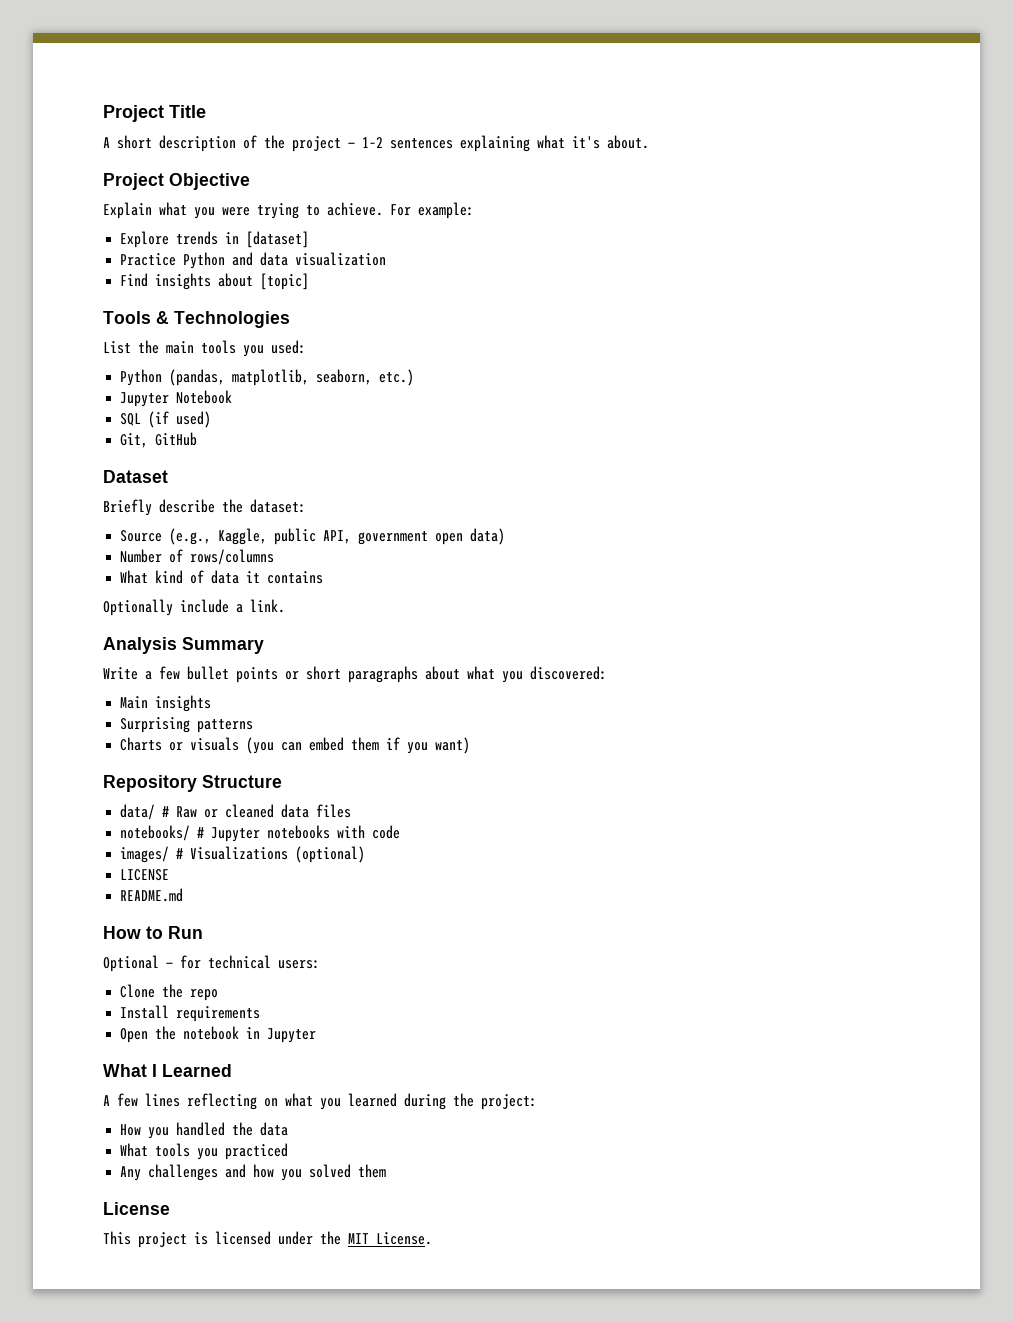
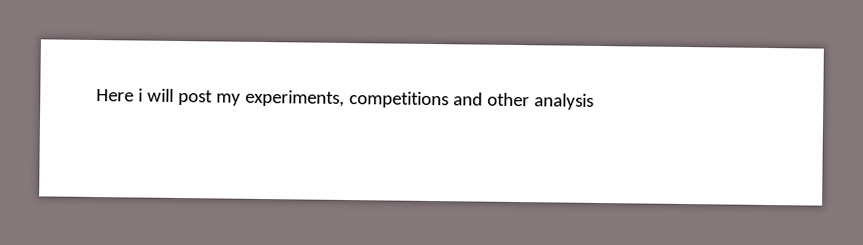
- Project Title
- A short description of the project — 1–2 sentences explaining what it's about.
- Project Objective
- Explain what you were trying to achieve. For example:
- Explore trends in [dataset]
- Practice Python and data visualization
- Find insights about [topic]
- Tools & Technologies
- List the main tools you used:
- Python (pandas, matplotlib, seaborn, etc.)
- Jupyter Notebook
- SQL (if used)
- Git, GitHub
- Dataset
- Briefly describe the dataset:
- Source (e.g., Kaggle, public API, government open data)
- Number of rows/columns
- What kind of data it contains
- Optionally include a link.
- Analysis Summary
- Write a few bullet points or short paragraphs about what you discovered:
- Main insights
- Surprising patterns
- Charts or visuals (you can embed them if you want)
- Repository Structure
- data/ # Raw or cleaned data files
- notebooks/ # Jupyter notebooks with code
- images/ # Visualizations (optional)
- LICENSE
- README.md
- How to Run
- Optional — for technical users:
- Clone the repo
- Install requirements
- Open the notebook in Jupyter
- What I Learned
- A few lines reflecting on what you learned during the project:
- How you handled the data
- What tools you practiced
- Any challenges and how you solved them
- License
- This project is licensed under the MIT License.
+ Here i will post my experiments, competitions and other analysis

